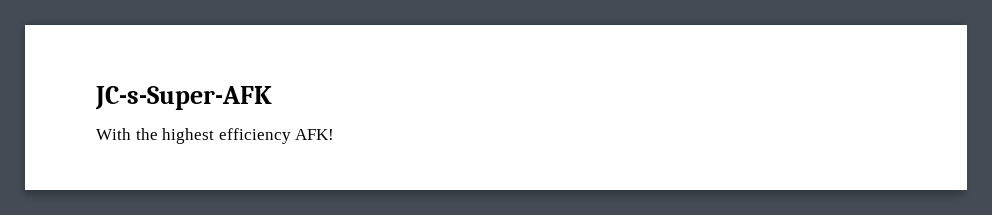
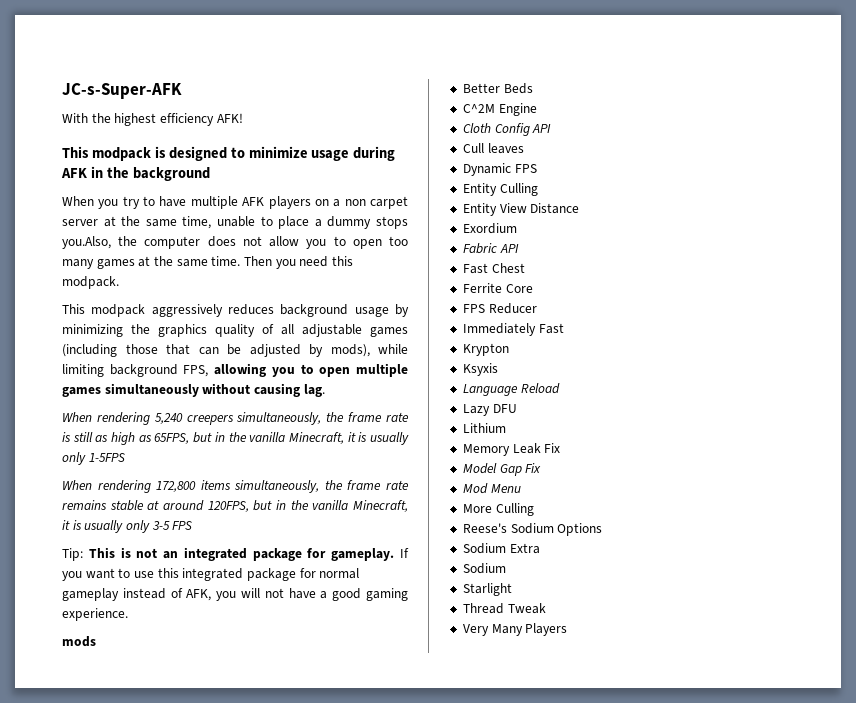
+ This modpack is designed to minimize usage during AFK in the background
+ When you try to have multiple AFK players on a non carpet server at the same time, unable to place a dummy stops you.Also, the computer does not allow you to open too many games at the same time. Then you need this modpack.
+ This modpack aggressively reduces background usage by minimizing the graphics quality of all adjustable games (including those that can be adjusted by mods), while limiting background FPS, allowing you to open multiple games simultaneously without causing lag.
+ When rendering 5,240 creepers simultaneously, the frame rate is still as high as 65FPS, but in the vanilla Minecraft, it is usually only 1-5FPS
+ When rendering 172,800 items simultaneously, the frame rate remains stable at around 120FPS, but in the vanilla Minecraft, it is usually only 3-5 FPS
+ Tip: This is not an integrated package for gameplay. If you want to use this integrated package for normal gameplay instead of AFK, you will not have a good gaming experience.
+ mods
+ Better Beds
+ C^2M Engine
+ Cloth Config API
+ Cull leaves
+ Dynamic FPS
+ Entity Culling
+ Entity View Distance
+ Exordium
+ Fabric API
+ Fast Chest
+ Ferrite Core
+ FPS Reducer
+ Immediately Fast
+ Krypton
+ Ksyxis
+ Language Reload
+ Lazy DFU
+ Lithium
+ Memory Leak Fix
+ Model Gap Fix
+ Mod Menu
+ More Culling
+ Reese's Sodium Options
+ Sodium Extra
+ Sodium
+ Starlight
+ Thread Tweak
+ Very Many Players

